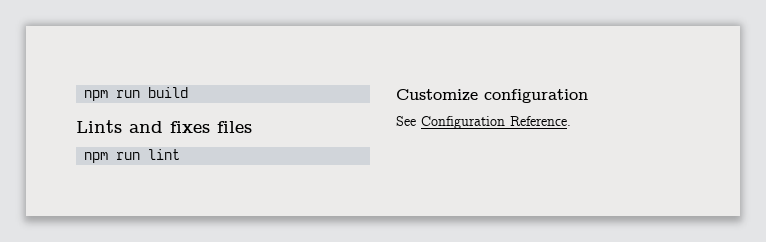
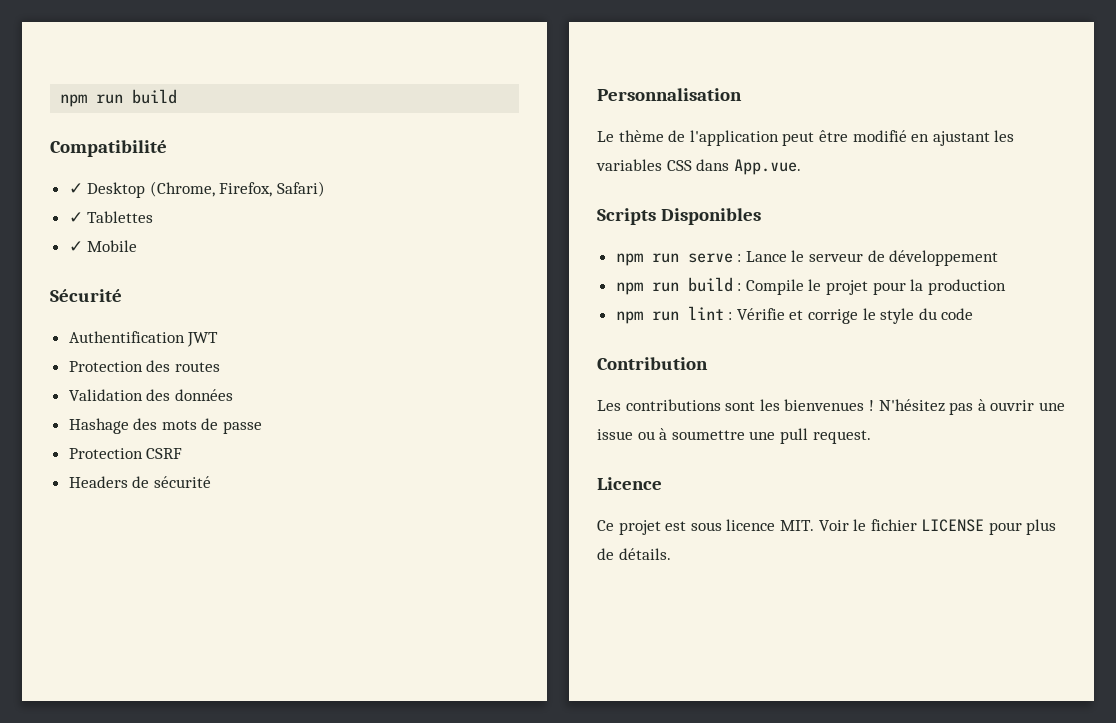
- Lints and fixes files
- npm run lint
- Customize configuration
- See Configuration Reference.
+ Compatibilité
+ ✓ Desktop (Chrome, Firefox, Safari)
+ ✓ Tablettes
+ ✓ Mobile
+ Sécurité
+ Authentification JWT
+ Protection des routes
+ Validation des données
+ Hashage des mots de passe
+ Protection CSRF
+ Headers de sécurité
+ Personnalisation
+ Le thème de l'application peut être modifié en ajustant les variables CSS dans App.vue.
+ Scripts Disponibles
+ npm run serve : Lance le serveur de développement
+ npm run build : Compile le projet pour la production
+ npm run lint : Vérifie et corrige le style du code
+ Contribution
+ Les contributions sont les bienvenues ! N'hésitez pas à ouvrir une issue ou à soumettre une pull request.
+ Licence
+ Ce projet est sous licence MIT. Voir le fichier LICENSE pour plus de détails.

